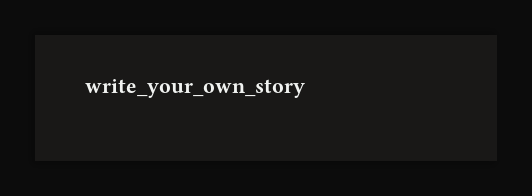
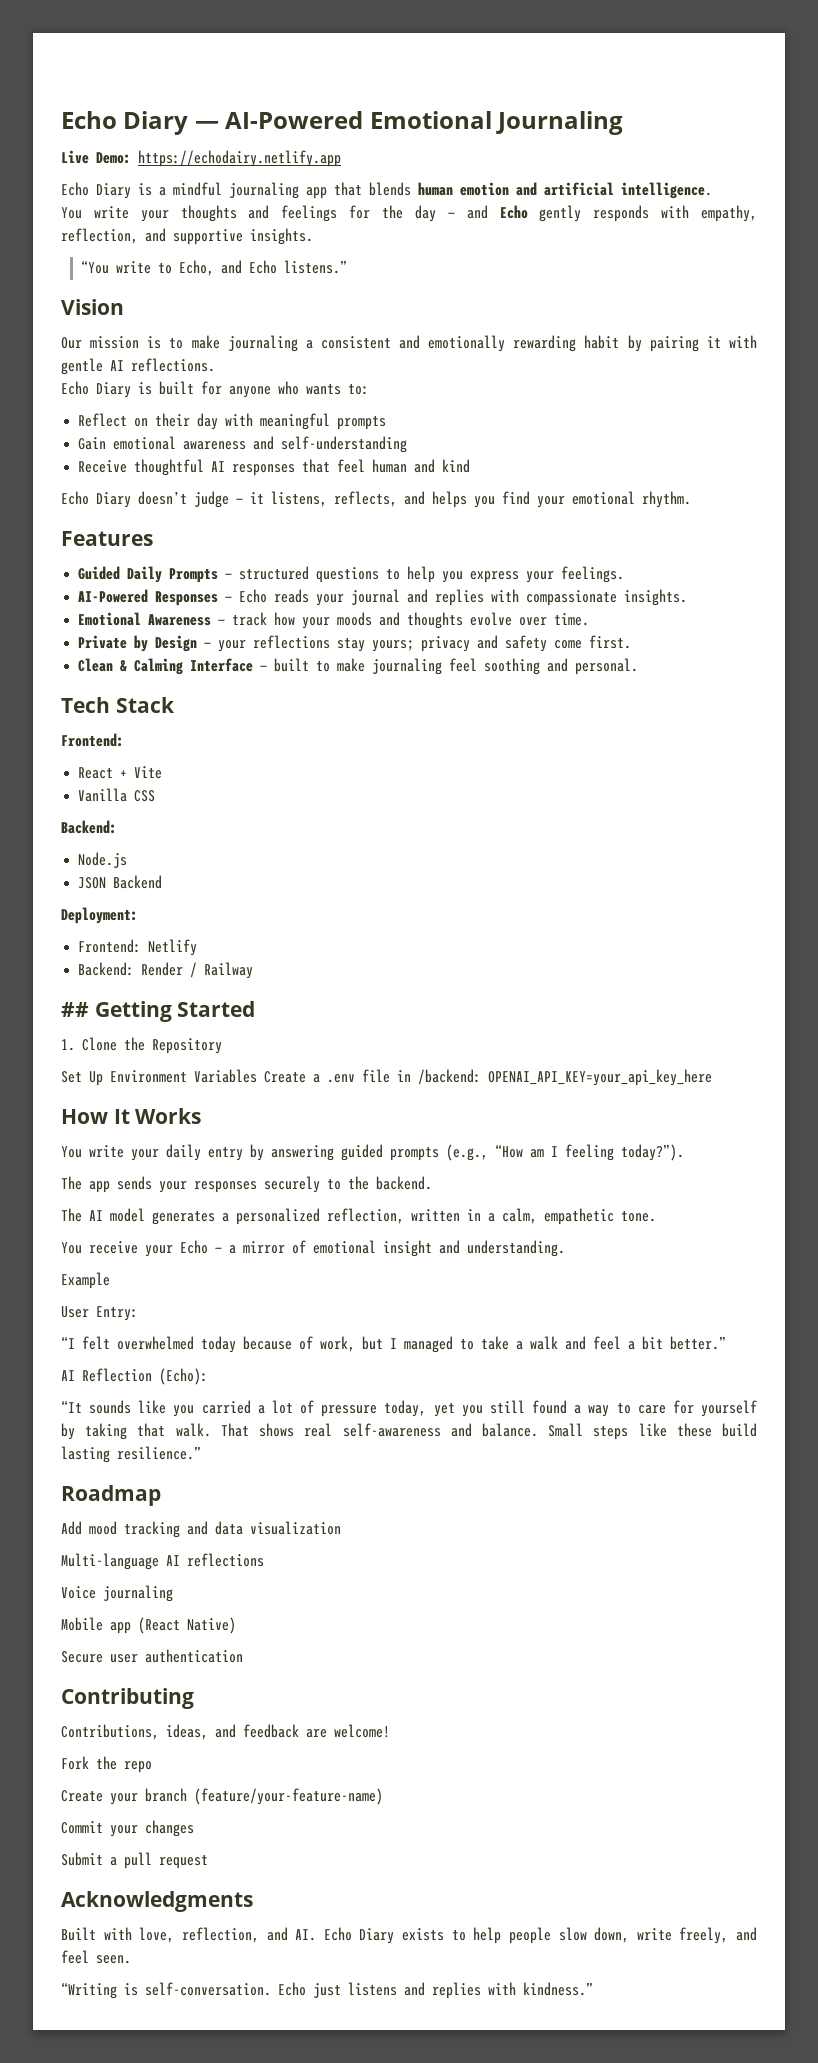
- write_your_own_story
+ Echo Diary — AI-Powered Emotional Journaling
+ Live Demo: https://echodairy.netlify.app
+ Echo Diary is a mindful journaling app that blends human emotion and artificial intelligence.
+ You write your thoughts and feelings for the day — and Echo gently responds with empathy, reflection, and supportive insights.
+ “You write to Echo, and Echo listens.”
+ Vision
+ Our mission is to make journaling a consistent and emotionally rewarding habit by pairing it with gentle AI reflections.
+ Echo Diary is built for anyone who wants to:
+ Reflect on their day with meaningful prompts
+ Gain emotional awareness and self-understanding
+ Receive thoughtful AI responses that feel human and kind
+ Echo Diary doesn’t judge — it listens, reflects, and helps you find your emotional rhythm.
+ Features
+ Guided Daily Prompts — structured questions to help you express your feelings.
+ AI-Powered Responses — Echo reads your journal and replies with compassionate insights.
+ Emotional Awareness — track how your moods and thoughts evolve over time.
+ Private by Design — your reflections stay yours; privacy and safety come first.
+ Clean & Calming Interface — built to make journaling feel soothing and personal.
+ Tech Stack
+ Frontend:
+ React + Vite
+ Vanilla CSS
+ Backend:
+ Node.js
+ JSON Backend
+ Deployment:
+ Frontend: Netlify
+ Backend: Render / Railway
+ ## Getting Started
+ 1. Clone the Repository
+ Set Up Environment Variables Create a .env file in /backend: OPENAI_API_KEY=your_api_key_here
+ How It Works
+ You write your daily entry by answering guided prompts (e.g., “How am I feeling today?”).
+ The app sends your responses securely to the backend.
+ The AI model generates a personalized reflection, written in a calm, empathetic tone.
+ You receive your Echo — a mirror of emotional insight and understanding.
+ Example
+ User Entry:
+ “I felt overwhelmed today because of work, but I managed to take a walk and feel a bit better.”
+ AI Reflection (Echo):
+ “It sounds like you carried a lot of pressure today, yet you still found a way to care for yourself by taking that walk. That shows real self-awareness and balance. Small steps like these build lasting resilience.”
+ Roadmap
+ Add mood tracking and data visualization
+ Multi-language AI reflections
+ Voice journaling
+ Mobile app (React Native)
+ Secure user authentication
+ Contributing
+ Contributions, ideas, and feedback are welcome!
+ Fork the repo
+ Create your branch (feature/your-feature-name)
+ Commit your changes
+ Submit a pull request
+ Acknowledgments
+ Built with love, reflection, and AI. Echo Diary exists to help people slow down, write freely, and feel seen.
+ “Writing is self-conversation. Echo just listens and replies with kindness.”

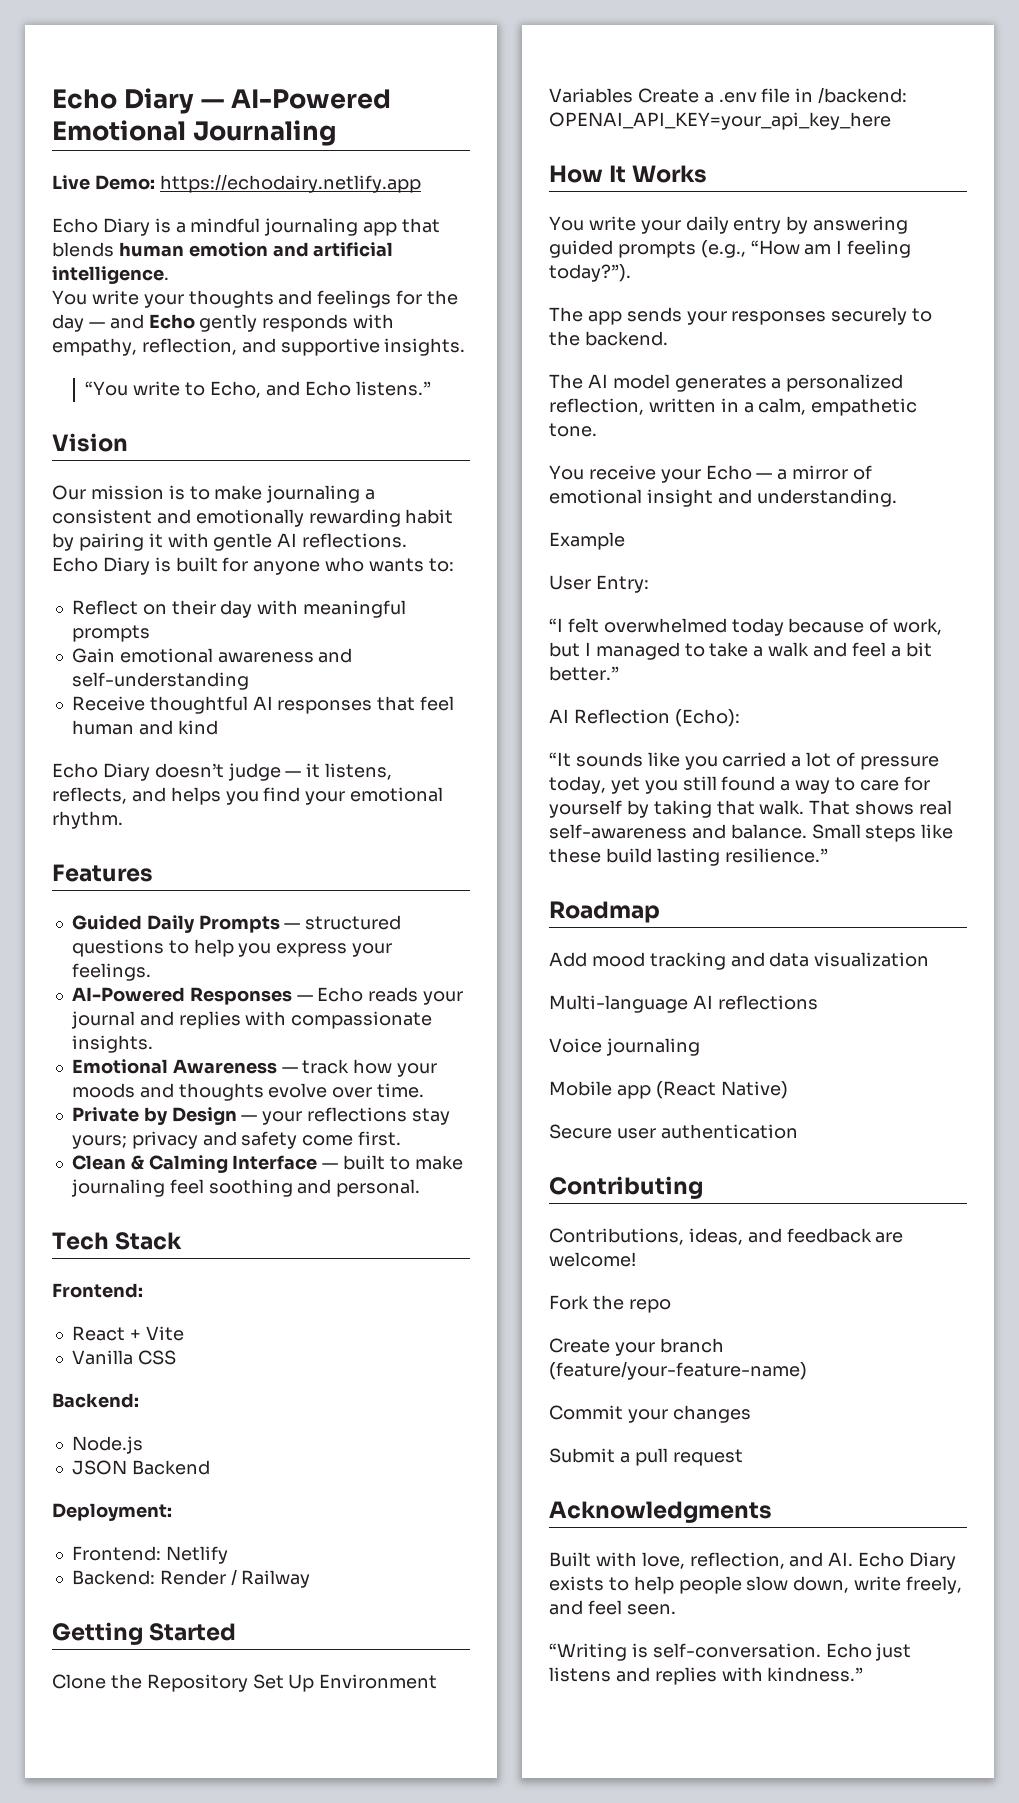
- ## Getting Started
+ Getting Started
- 1. Clone the Repository
- Set Up Environment Variables Create a .env file in /backend: OPENAI_API_KEY=your_api_key_here
+ Clone the Repository Set Up Environment Variables Create a .env file in /backend: OPENAI_API_KEY=your_api_key_here

